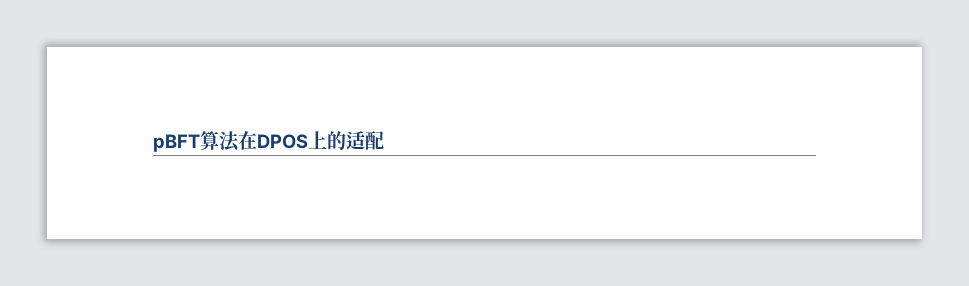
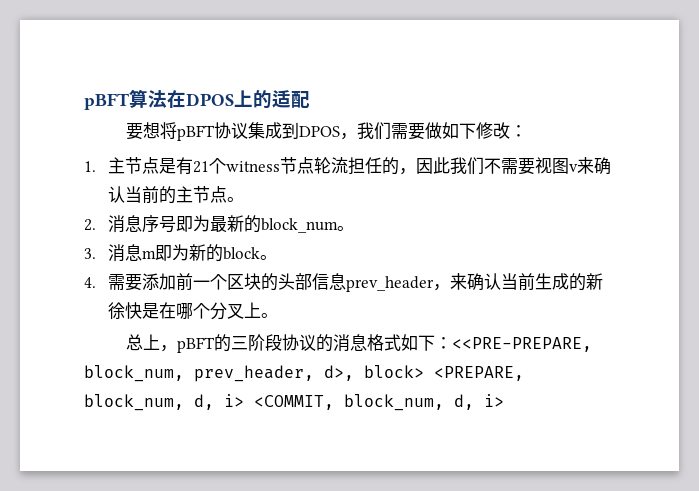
+ 要想将pBFT协议集成到DPOS，我们需要做如下修改：
+ 1.主节点是有21个witness节点轮流担任的，因此我们不需要视图v来确认当前的主节点。
+ 2.消息序号即为最新的block_num。
+ 3.消息m即为新的block。
+ 4.需要添加前一个区块的头部信息prev_header，来确认当前生成的新徐快是在哪个分叉上。
+ 总上，pBFT的三阶段协议的消息格式如下：<<PRE-PREPARE, block_num, prev_header, d>, block> <PREPARE, block_num, d, i> <COMMIT, block_num, d, i>

